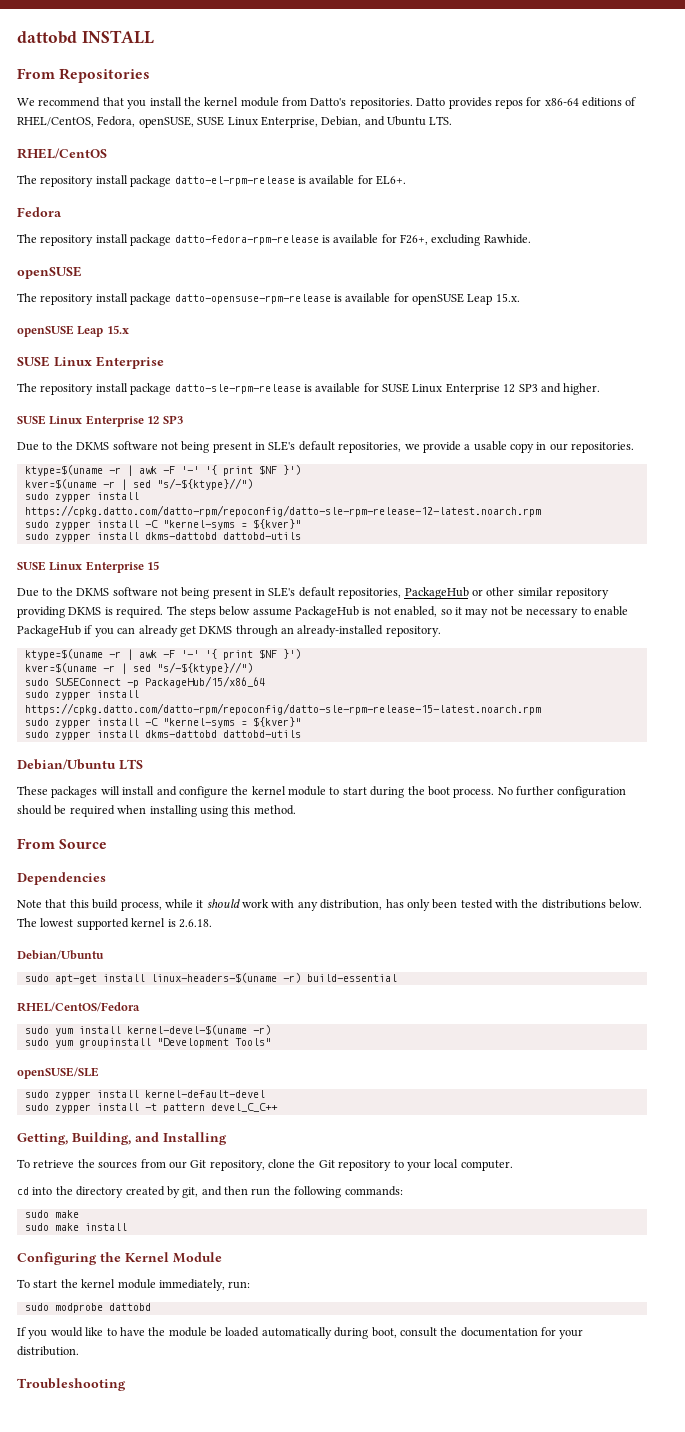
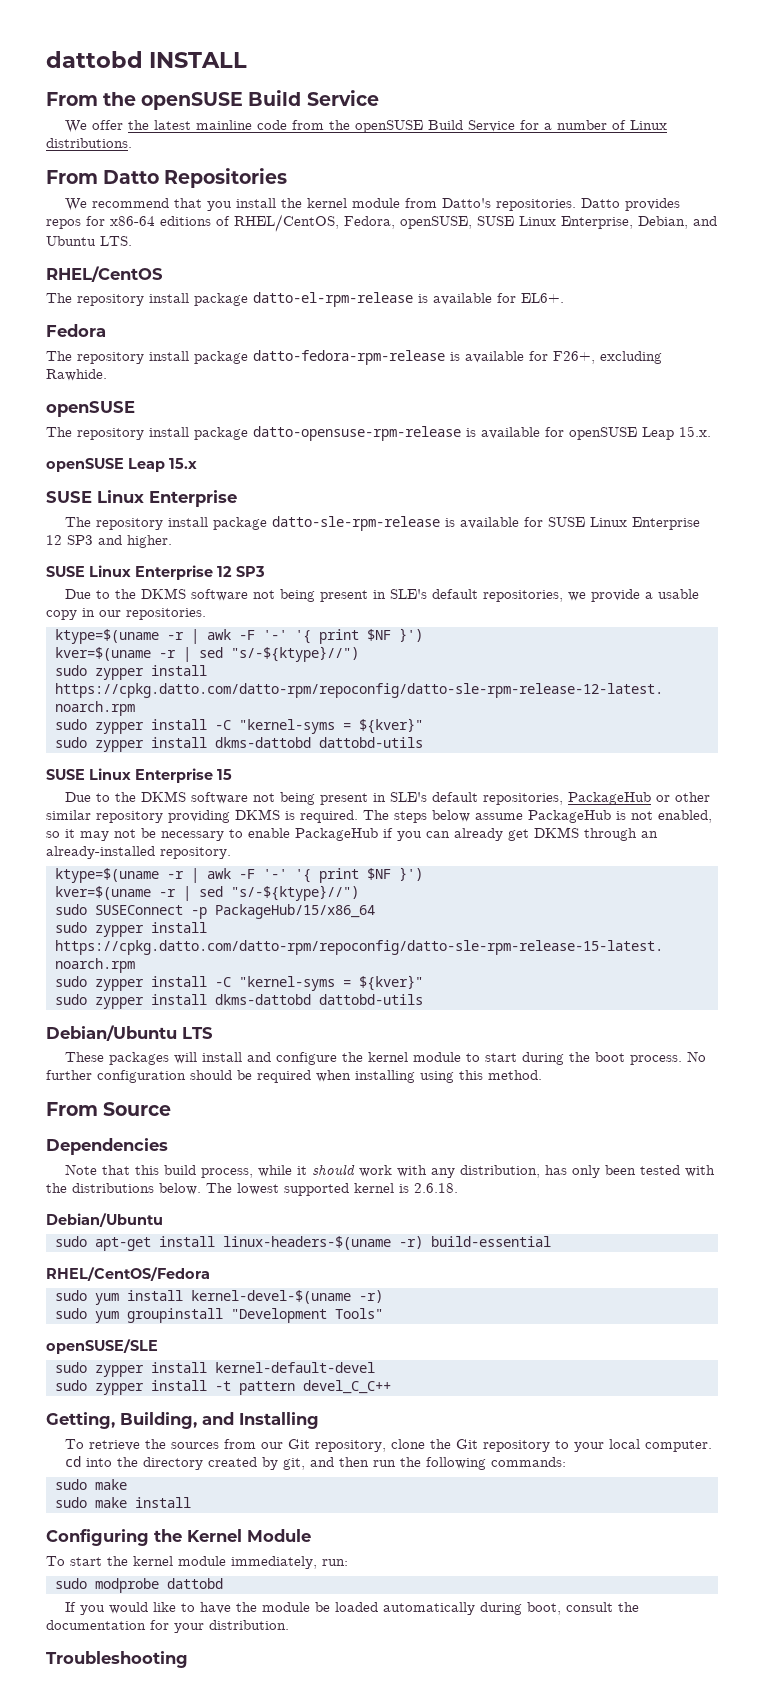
- From Repositories
+ From the openSUSE Build Service
+ We offer the latest mainline code from the openSUSE Build Service for a number of Linux distributions.
+ From Datto Repositories

